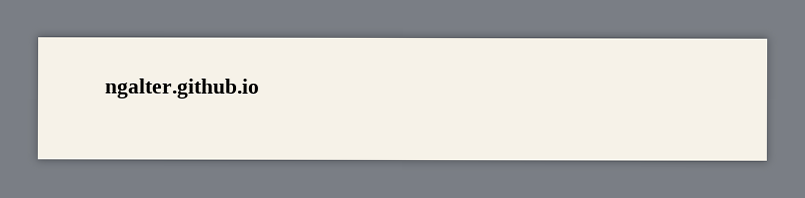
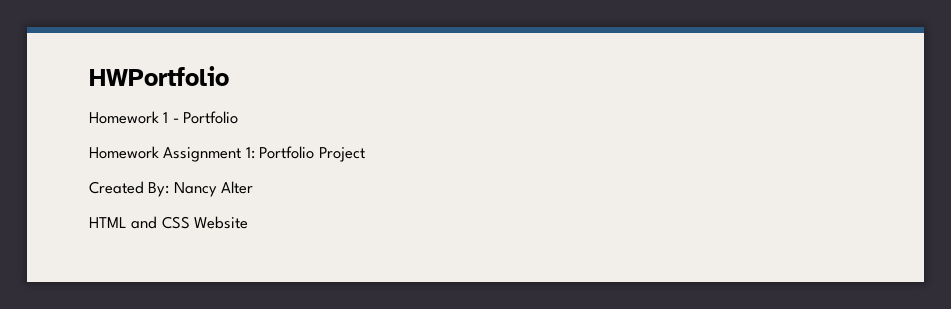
- ngalter.github.io
+ HWPortfolio
+ Homework 1 - Portfolio
+ Homework Assignment 1: Portfolio Project
+ Created By: Nancy Alter
+ HTML and CSS Website

